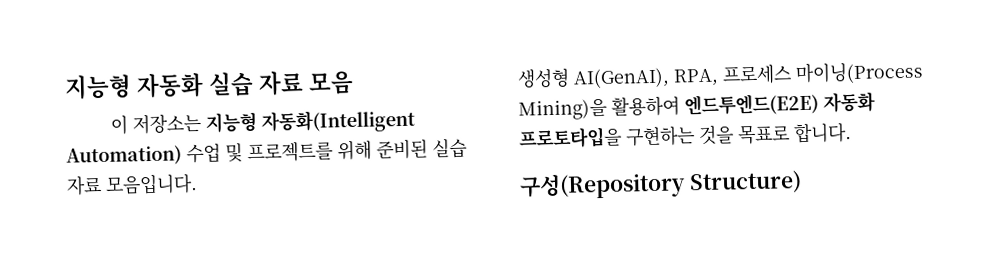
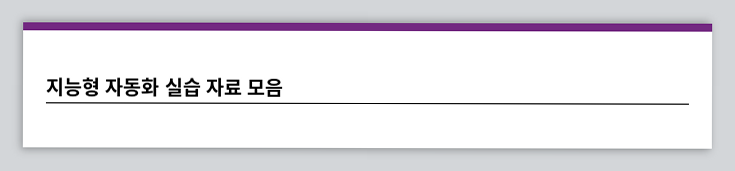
- 이 저장소는 지능형 자동화(Intelligent Automation) 수업 및 프로젝트를 위해 준비된 실습 자료 모음입니다.
- 생성형 AI(GenAI), RPA, 프로세스 마이닝(Process Mining)을 활용하여 엔드투엔드(E2E) 자동화 프로토타입을 구현하는 것을 목표로 합니다.
- 구성(Repository Structure)

